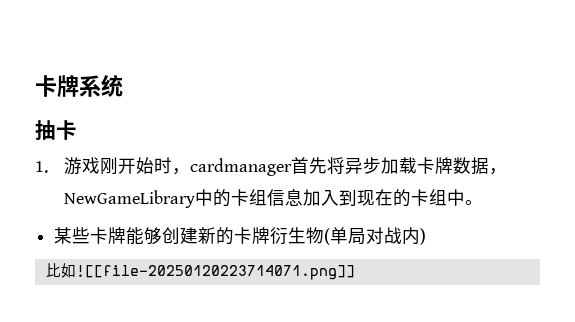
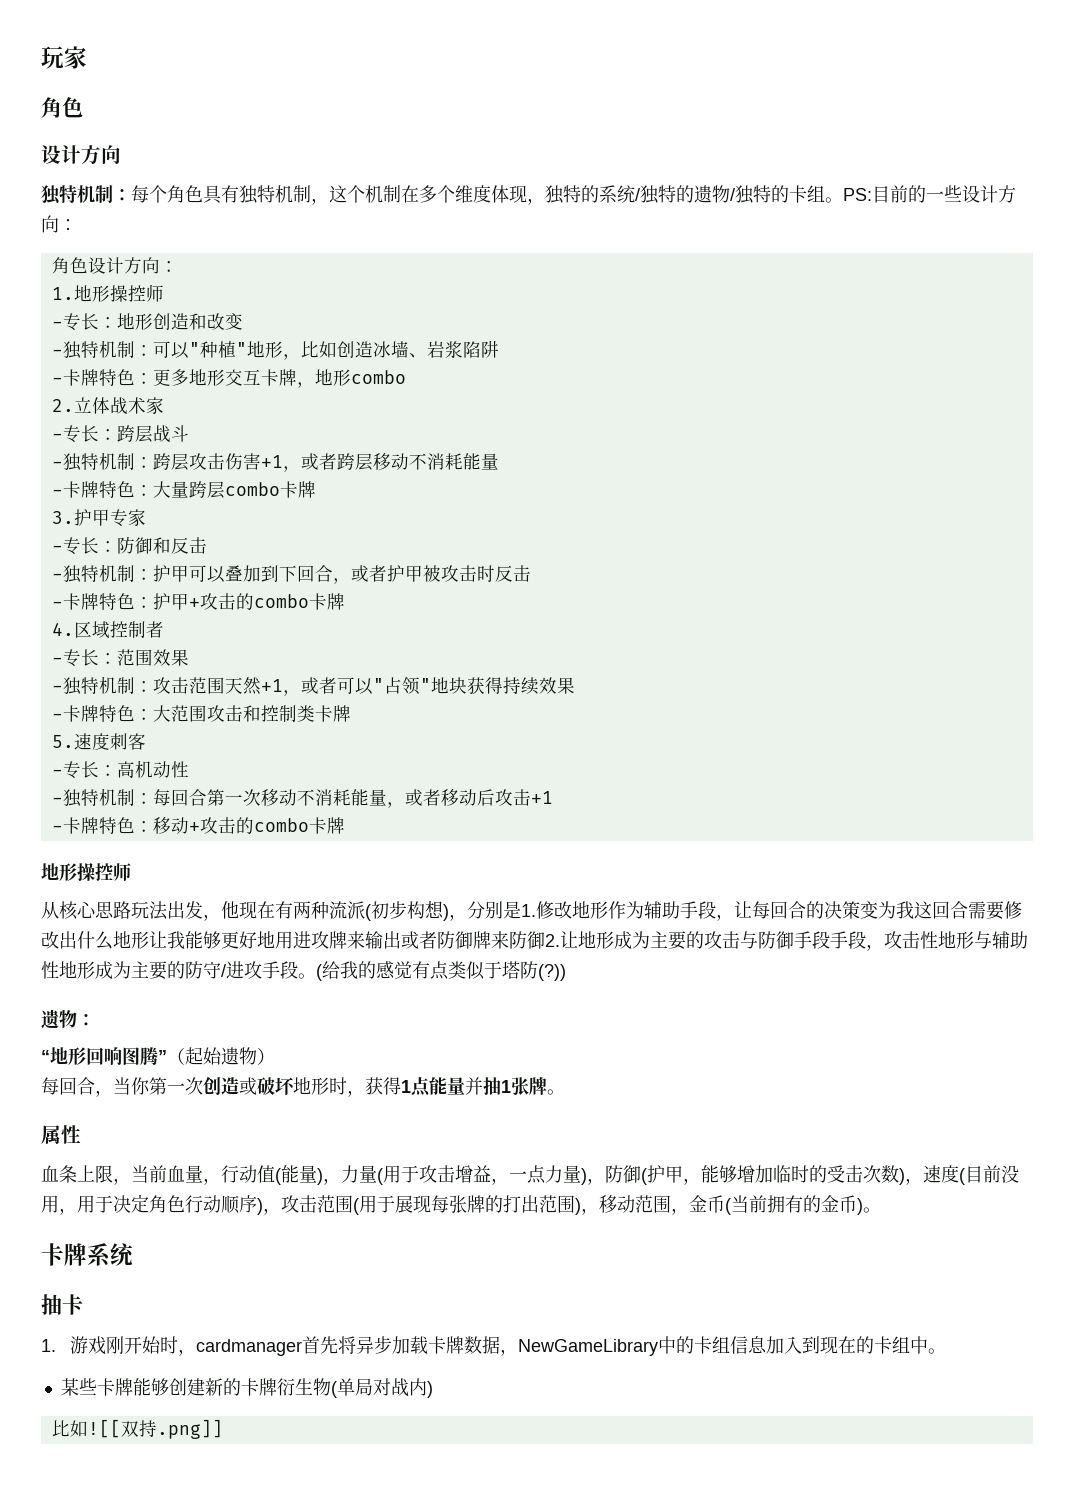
+ 玩家
+ 角色
+ 设计方向
+ 独特机制：每个角色具有独特机制，这个机制在多个维度体现，独特的系统/独特的遗物/独特的卡组。PS:目前的一些设计方向：
+ 角色设计方向：
+ 1.地形操控师
+ -专长：地形创造和改变
+ -独特机制：可以"种植"地形，比如创造冰墙、岩浆陷阱
+ -卡牌特色：更多地形交互卡牌，地形combo
+ 2.立体战术家
+ -专长：跨层战斗
+ -独特机制：跨层攻击伤害+1，或者跨层移动不消耗能量
+ -卡牌特色：大量跨层combo卡牌
+ 3.护甲专家
+ -专长：防御和反击
+ -独特机制：护甲可以叠加到下回合，或者护甲被攻击时反击
+ -卡牌特色：护甲+攻击的combo卡牌
+ 4.区域控制者
+ -专长：范围效果
+ -独特机制：攻击范围天然+1，或者可以"占领"地块获得持续效果
+ -卡牌特色：大范围攻击和控制类卡牌
+ 5.速度刺客
+ -专长：高机动性
+ -独特机制：每回合第一次移动不消耗能量，或者移动后攻击+1
+ -卡牌特色：移动+攻击的combo卡牌
+ 地形操控师
+ 从核心思路玩法出发，他现在有两种流派(初步构想)，分别是1.修改地形作为辅助手段，让每回合的决策变为我这回合需要修改出什么地形让我能够更好地用进攻牌来输出或者防御牌来防御2.让地形成为主要的攻击与防御手段手段，攻击性地形与辅助性地形成为主要的防守/进攻手段。(给我的感觉有点类似于塔防(?))
+ 遗物：
+ “地形回响图腾”（起始遗物）
+ 每回合，当你第一次创造或破坏地形时，获得1点能量并抽1张牌。
+ 属性
+ 血条上限，当前血量，行动值(能量)，力量(用于攻击增益，一点力量)，防御(护甲，能够增加临时的受击次数)，速度(目前没用，用于决定角色行动顺序)，攻击范围(用于展现每张牌的打出范围)，移动范围，金币(当前拥有的金币)。
- 比如![[file-20250120223714071.png]]
+ 比如![[双持.png]]

